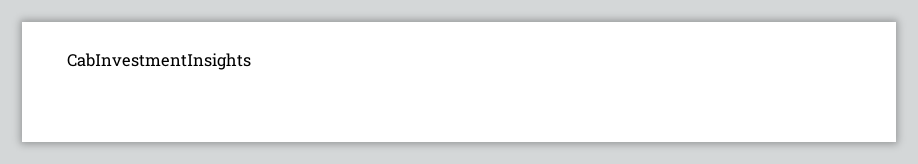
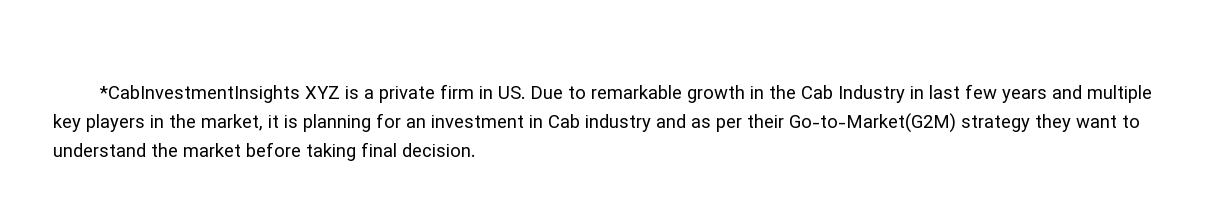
- CabInvestmentInsights
+ *CabInvestmentInsights XYZ is a private firm in US. Due to remarkable growth in the Cab Industry in last few years and multiple key players in the market, it is planning for an investment in Cab industry and as per their Go-to-Market(G2M) strategy they want to understand the market before taking final decision.

